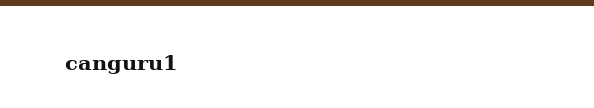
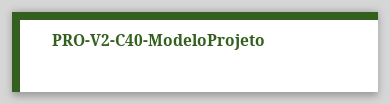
- canguru1
+ PRO-V2-C40-ModeloProjeto

